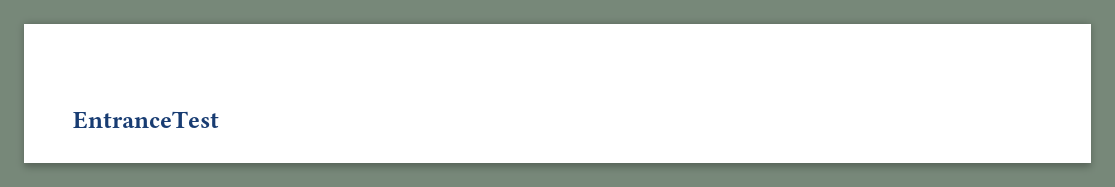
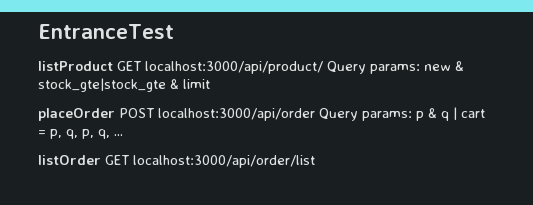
+ listProduct GET localhost:3000/api/product/ Query params: new & stock_gte|stock_gte & limit
+ placeOrder POST localhost:3000/api/order Query params: p & q | cart = p, q, p, q, ...
+ listOrder GET localhost:3000/api/order/list

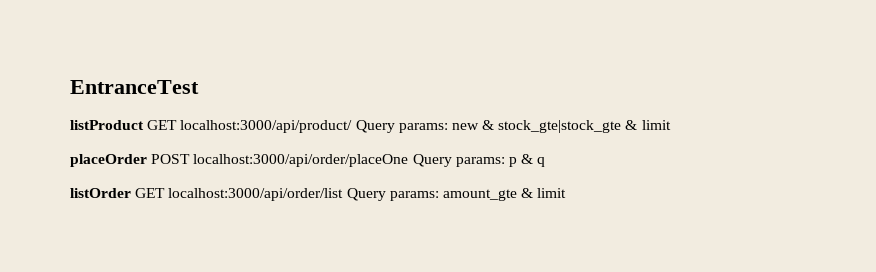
- placeOrder POST localhost:3000/api/order Query params: p & q | cart = p, q, p, q, ...
- listOrder GET localhost:3000/api/order/list
+ placeOrder POST localhost:3000/api/order/placeOne Query params: p & q
+ listOrder GET localhost:3000/api/order/list Query params: amount_gte & limit

